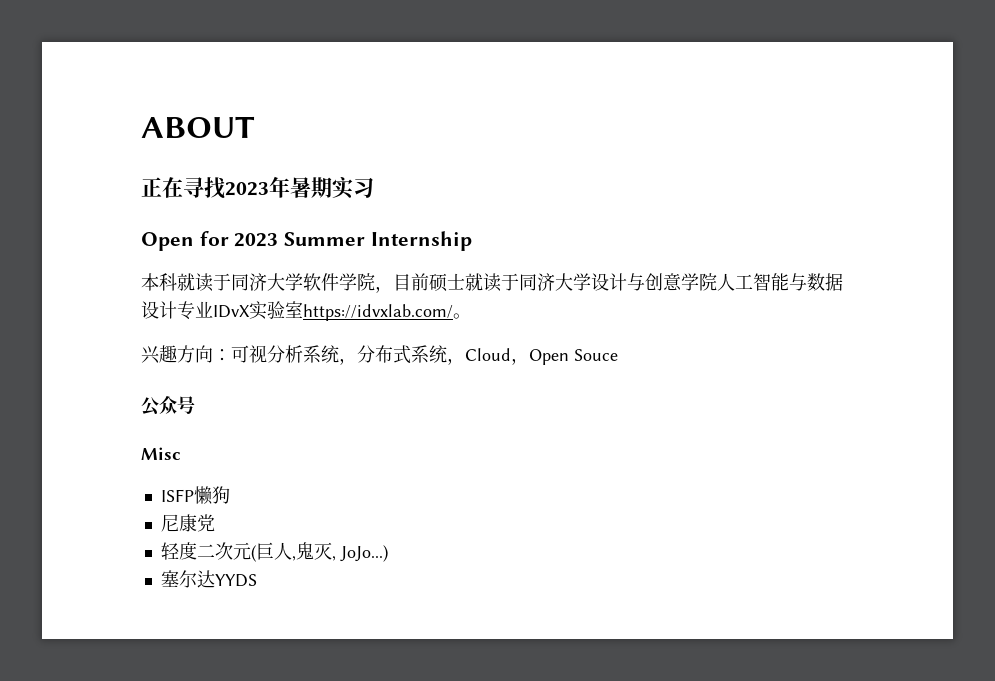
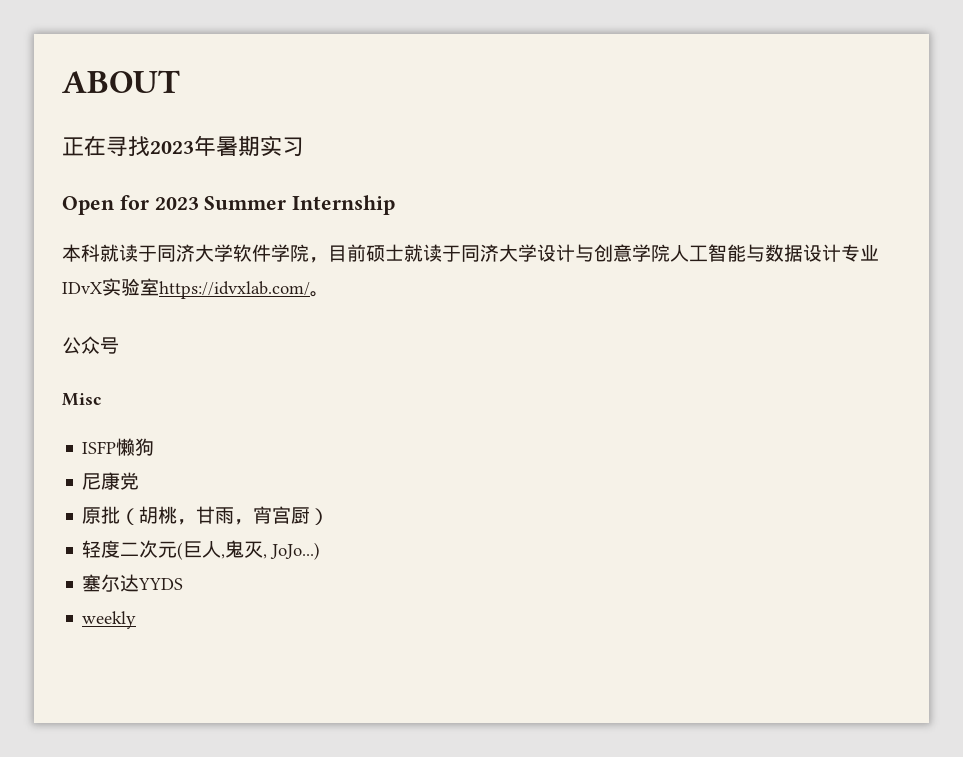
- 兴趣方向：可视分析系统，分布式系统，Cloud，Open Souce
+ 原批（胡桃，甘雨，宵宫厨）
+ weekly

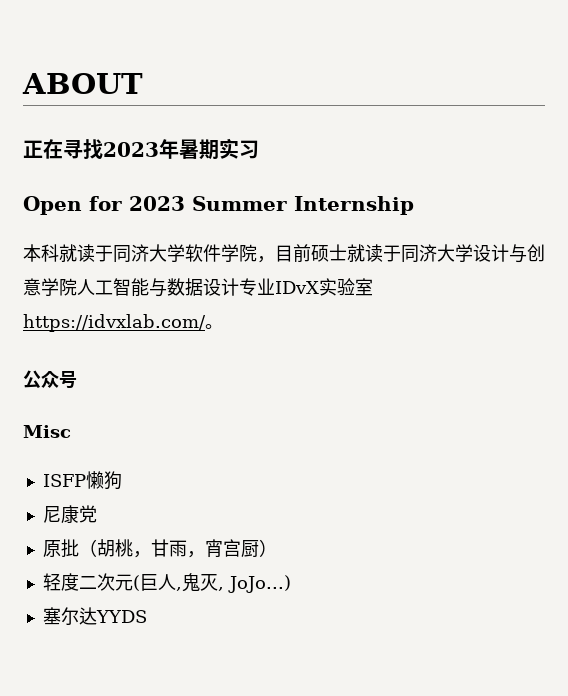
- weekly

